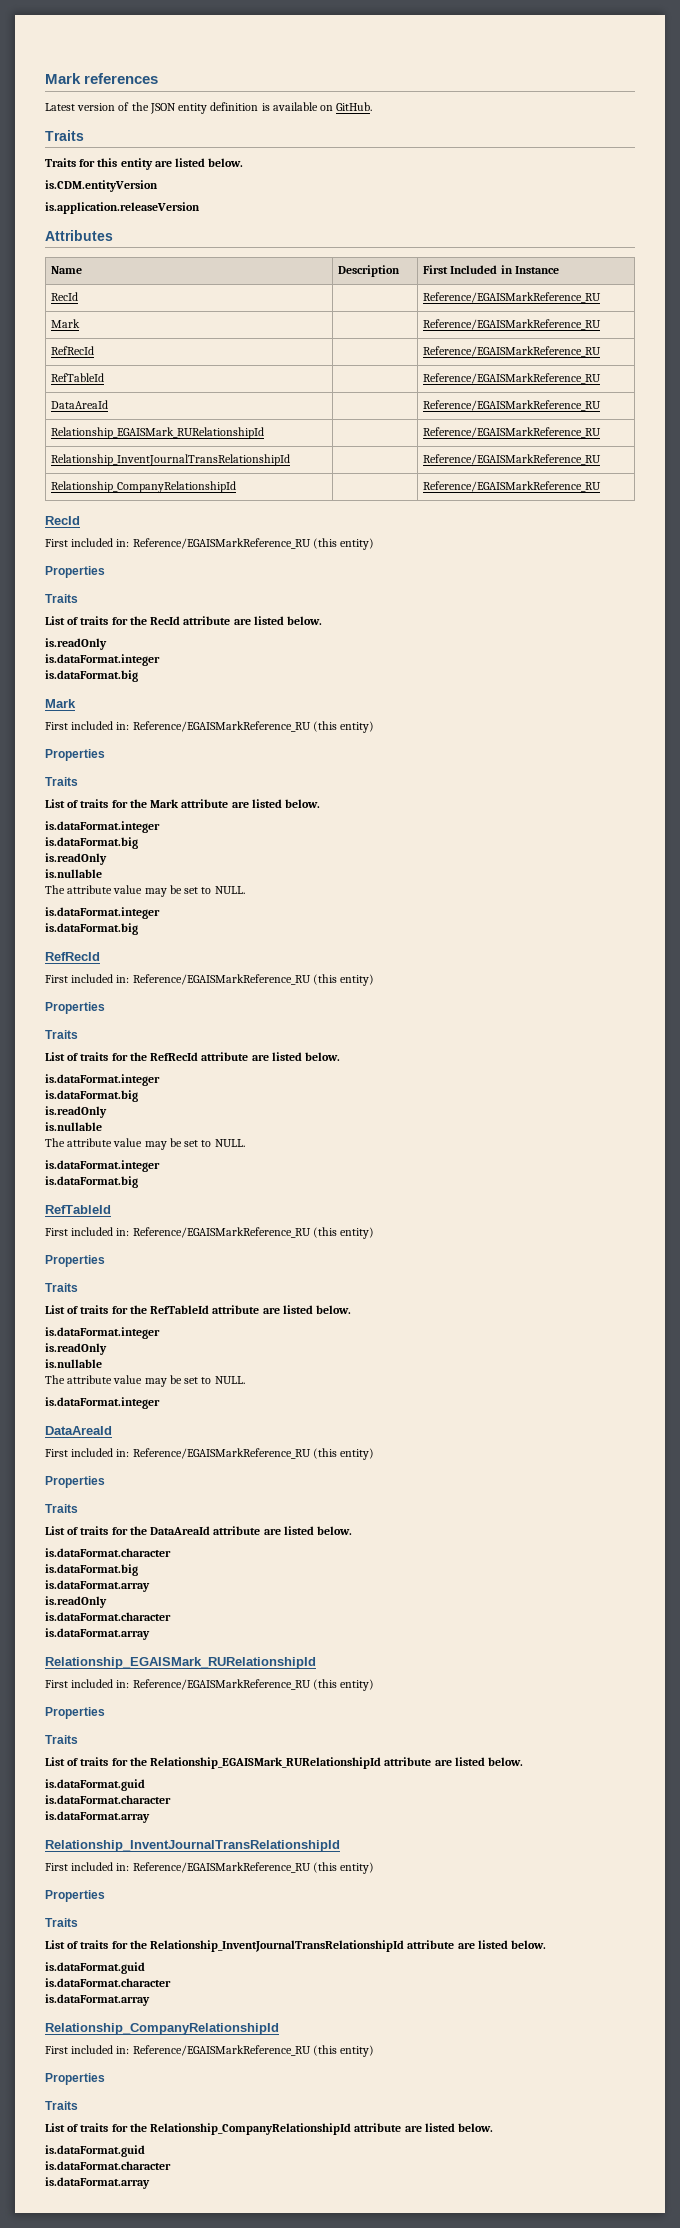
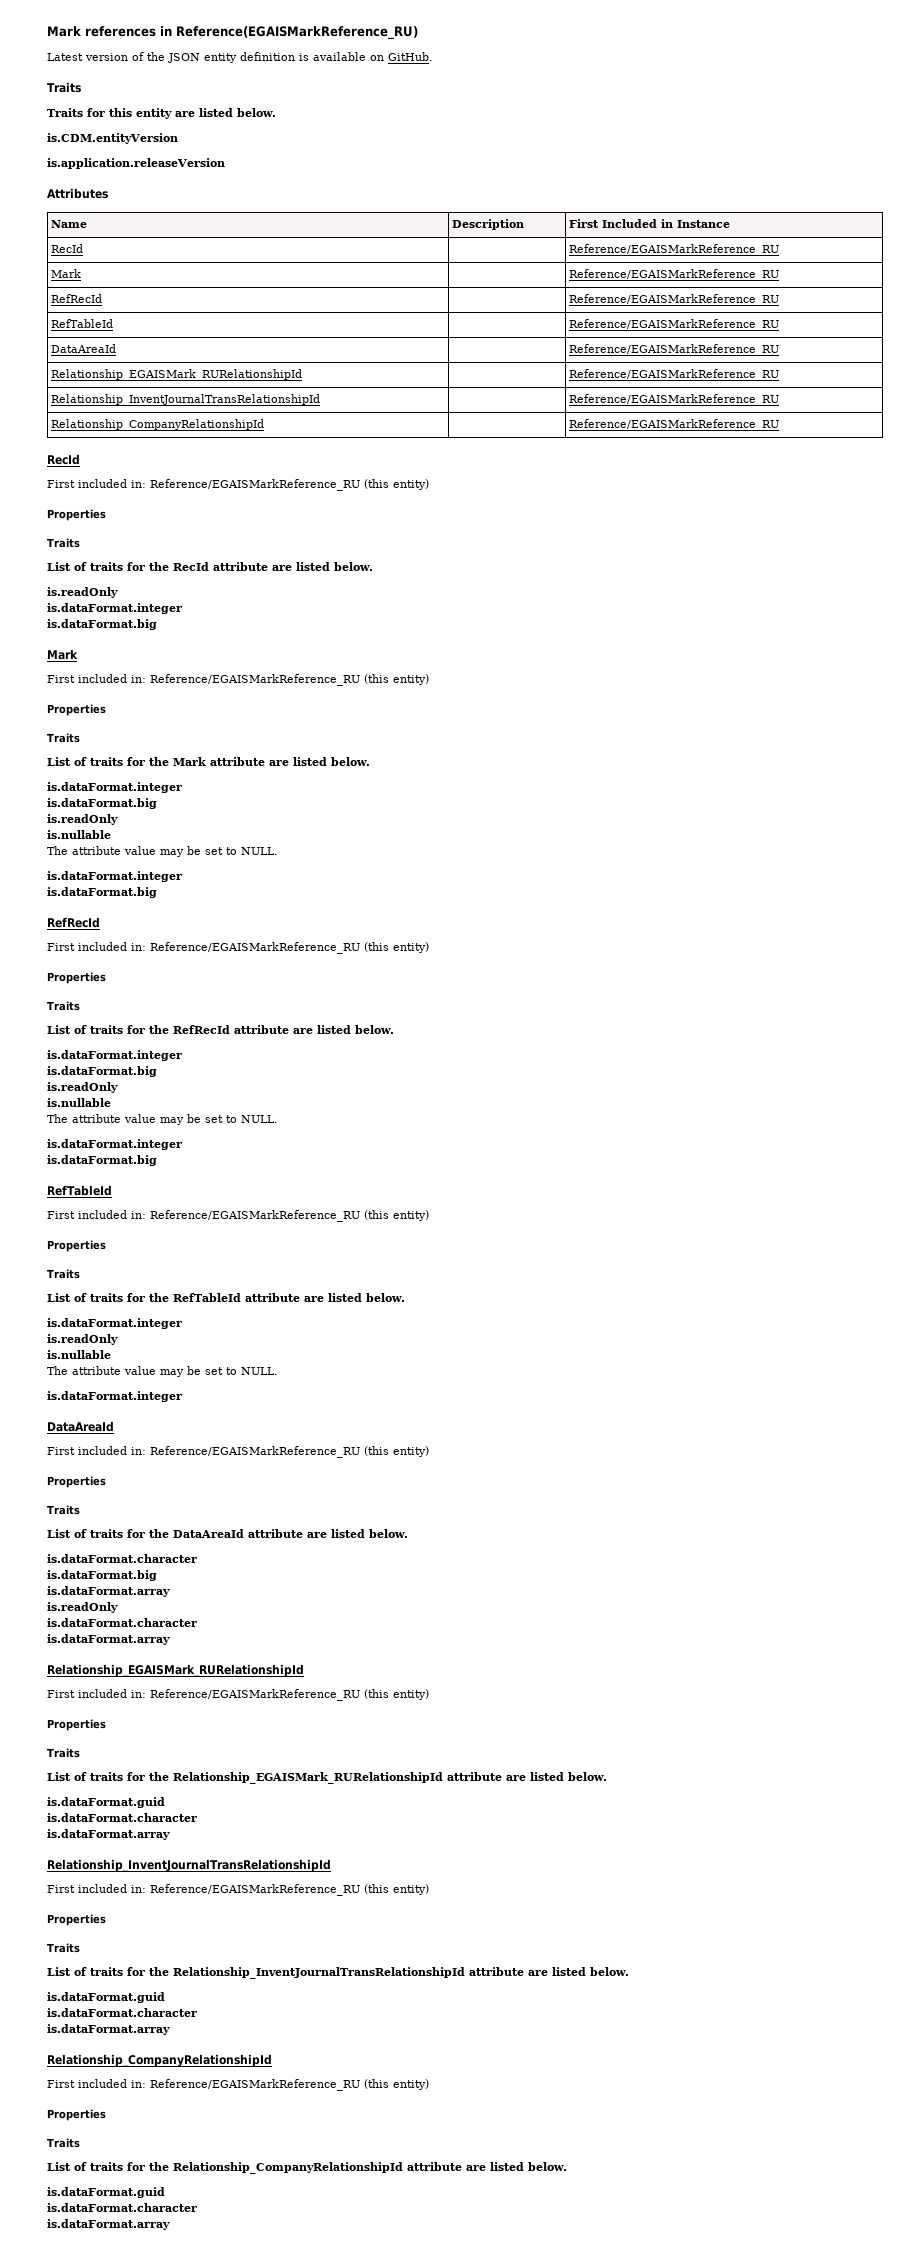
- Mark references
+ Mark references in Reference(EGAISMarkReference_RU)

